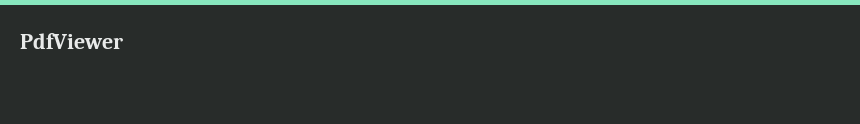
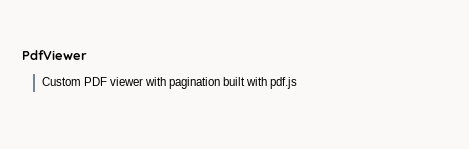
+ Custom PDF viewer with pagination built with pdf.js

